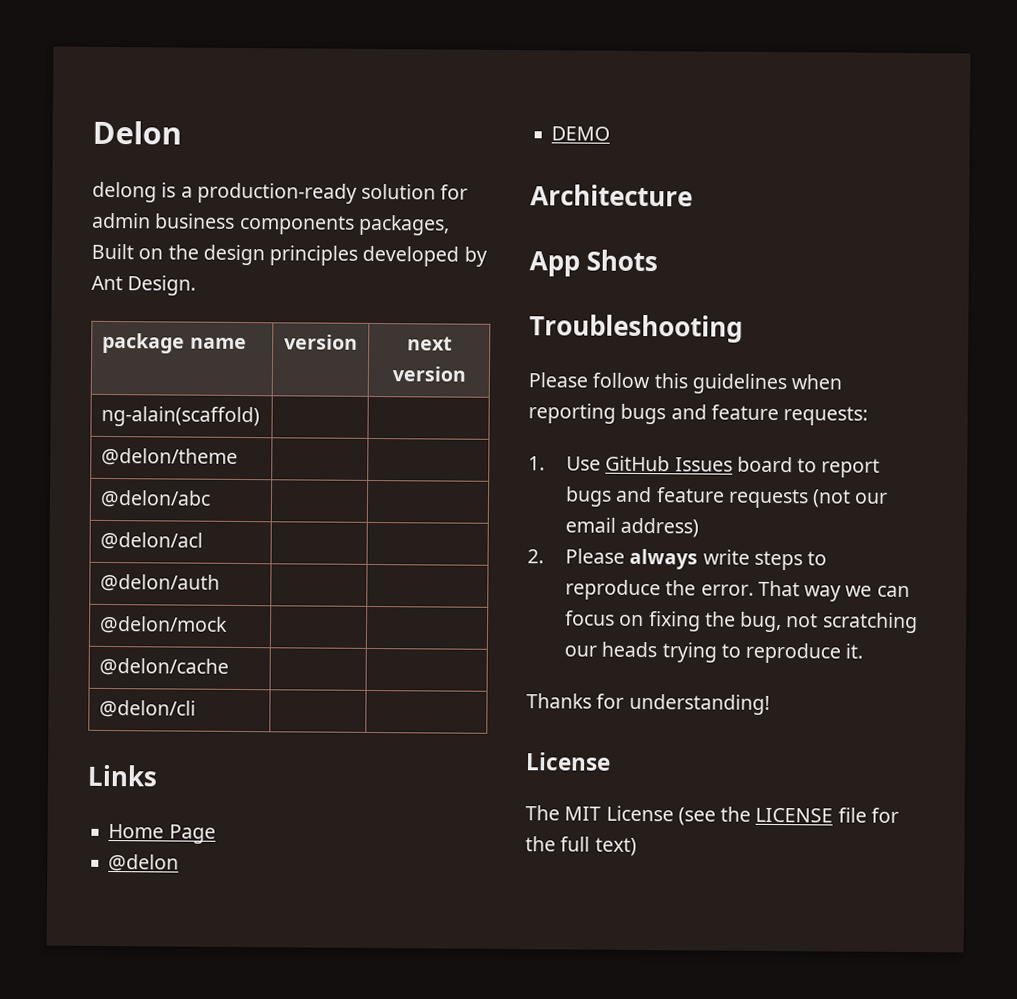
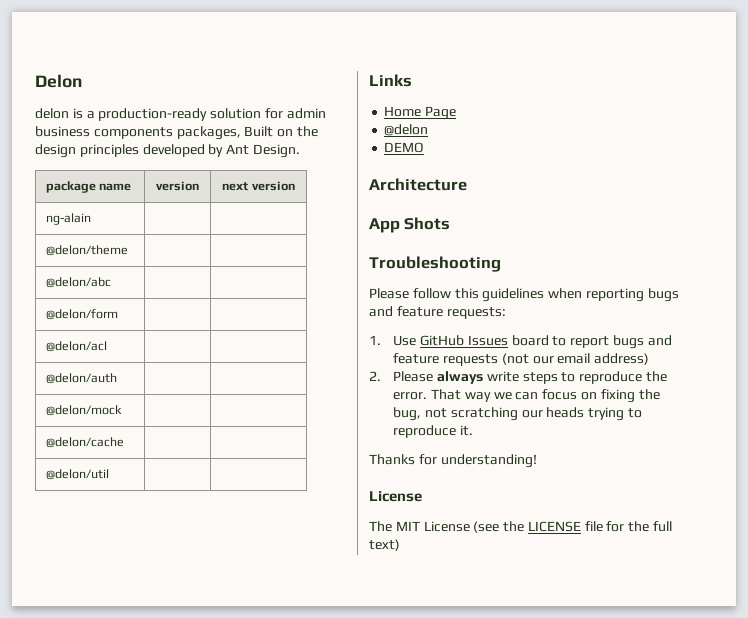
- delong is a production-ready solution for admin business components packages, Built on the design principles developed by Ant Design.
+ delon is a production-ready solution for admin business components packages, Built on the design principles developed by Ant Design.
- ng-alain(scaffold) | |
+ ng-alain | |
+ @delon/form | |
- @delon/cli | |
+ @delon/util | |

